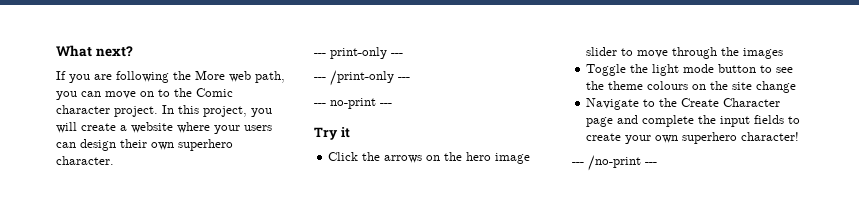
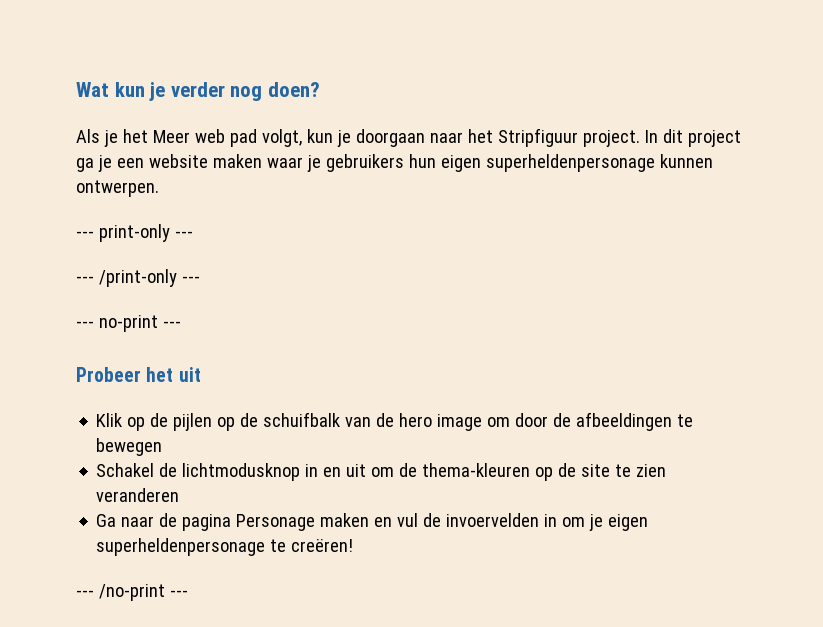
- What next?
- If you are following the More web path, you can move on to the Comic character project. In this project, you will create a website where your users can design their own superhero character.
+ Wat kun je verder nog doen?
+ Als je het Meer web pad volgt, kun je doorgaan naar het Stripfiguur project. In dit project ga je een website maken waar je gebruikers hun eigen superheldenpersonage kunnen ontwerpen.
- Try it
- Click the arrows on the hero image slider to move through the images
- Toggle the light mode button to see the theme colours on the site change
- Navigate to the Create Character page and complete the input fields to create your own superhero character!
+ Probeer het uit
+ Klik op de pijlen op de schuifbalk van de hero image om door de afbeeldingen te bewegen
+ Schakel de lichtmodusknop in en uit om de thema-kleuren op de site te zien veranderen
+ Ga naar de pagina Personage maken en vul de invoervelden in om je eigen superheldenpersonage te creëren!

